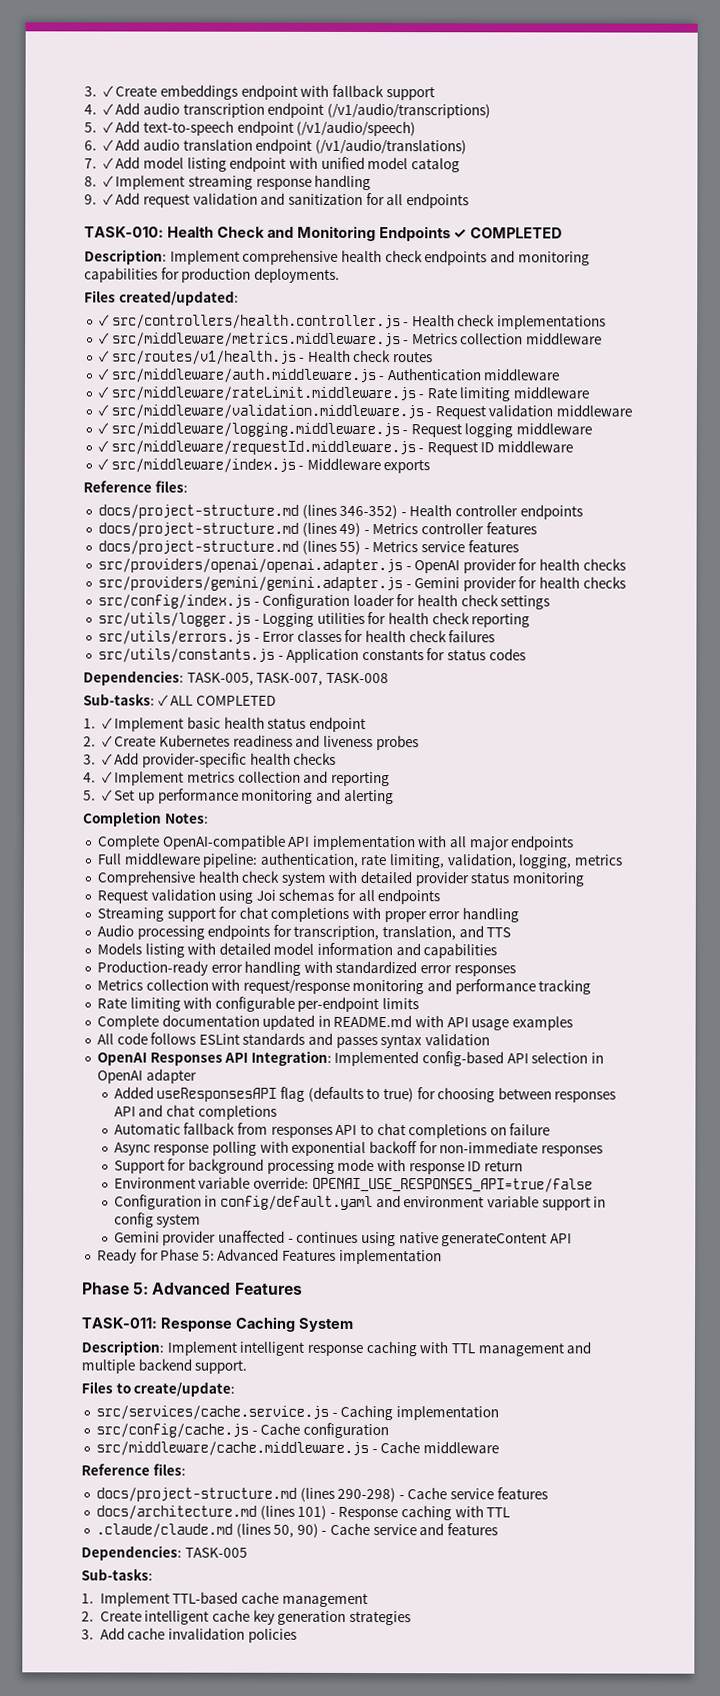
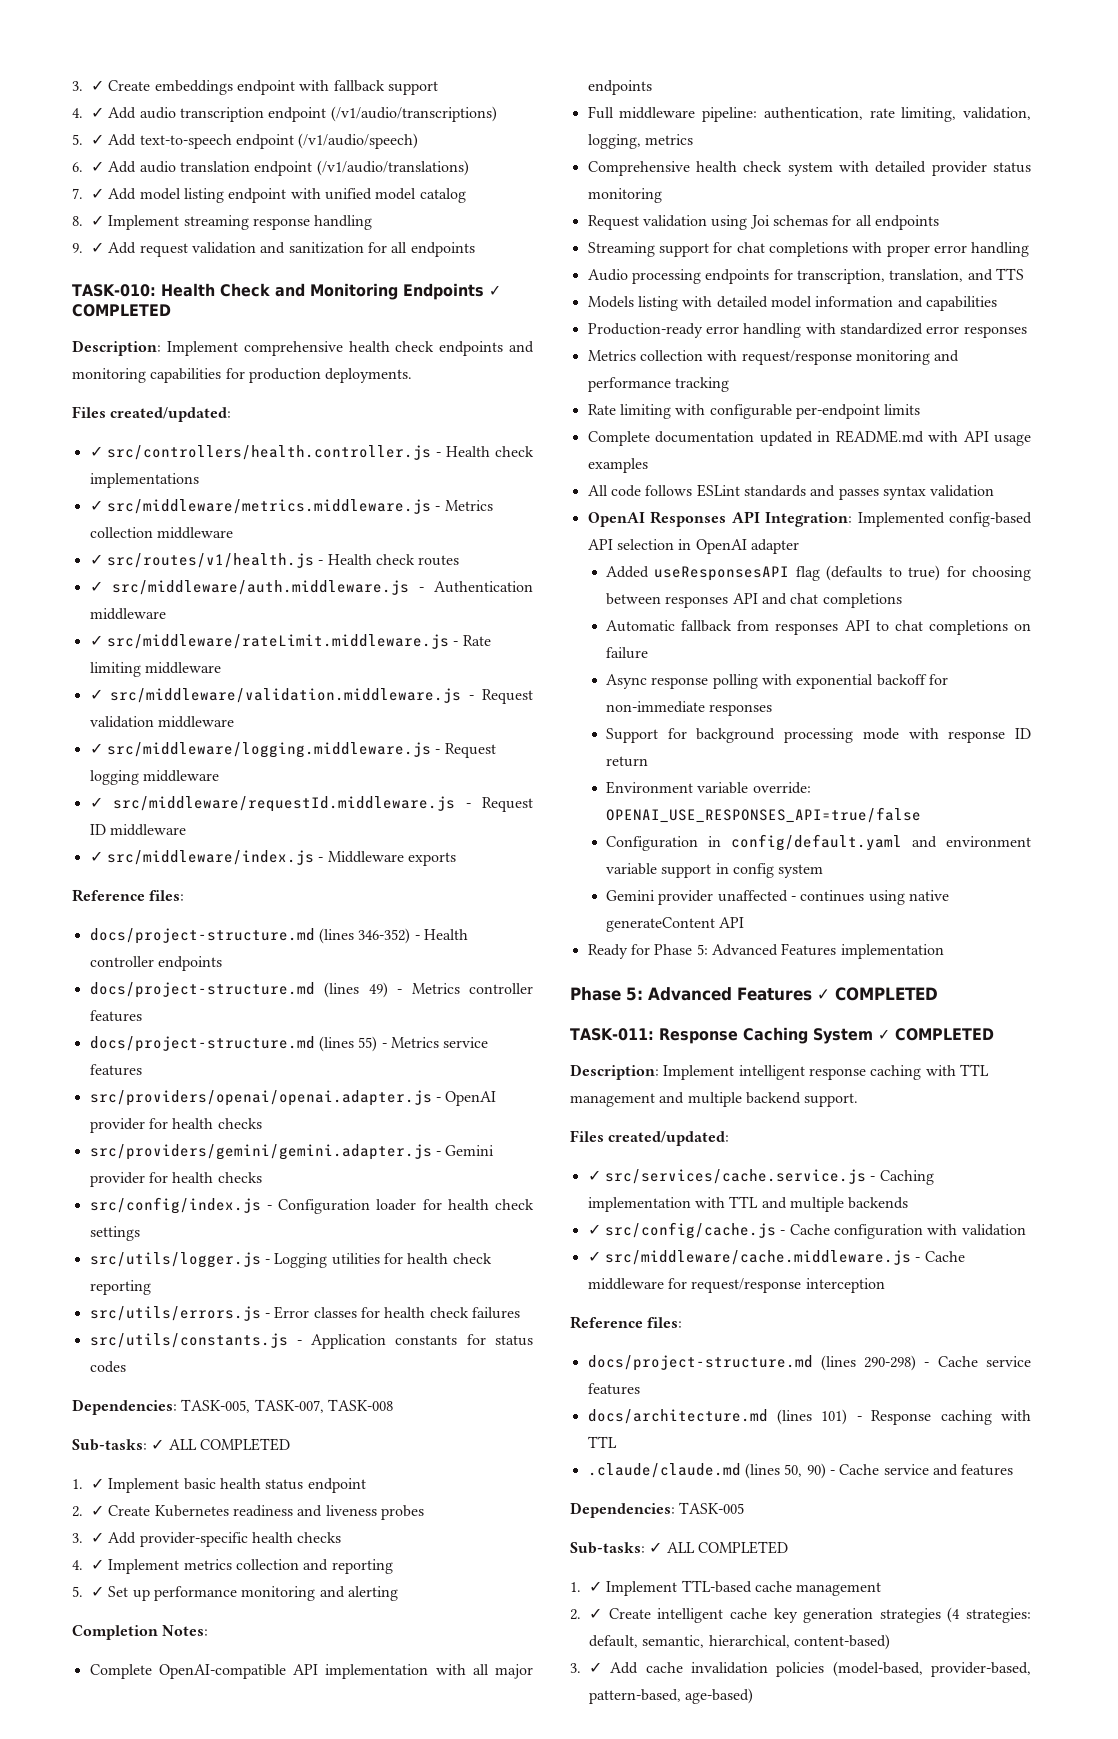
  Ready for Phase 5: Advanced Features implementation
- Phase 5: Advanced Features
+ Phase 5: Advanced Features ✓ COMPLETED
- TASK-011: Response Caching System
+ TASK-011: Response Caching System ✓ COMPLETED
  Description: Implement intelligent response caching with TTL management and multiple backend support.
- Files to create/update:
- src/services/cache.service.js - Caching implementation
- src/config/cache.js - Cache configuration
- src/middleware/cache.middleware.js - Cache middleware
+ Files created/updated:
+ ✓ src/services/cache.service.js - Caching implementation with TTL and multiple backends
+ ✓ src/config/cache.js - Cache configuration with validation
+ ✓ src/middleware/cache.middleware.js - Cache middleware for request/response interception
  Dependencies: TASK-005
- Sub-tasks:
- 1. Implement TTL-based cache management
+ Sub-tasks: ✓ ALL COMPLETED
+ 1. ✓ Implement TTL-based cache management
- 2. Create intelligent cache key generation strategies
- 3. Add cache invalidation policies
+ 2. ✓ Create intelligent cache key generation strategies (4 strategies: default, semantic, hierarchical, content-based)
+ 3. ✓ Add cache invalidation policies (model-based, provider-based, pattern-based, age-based)

